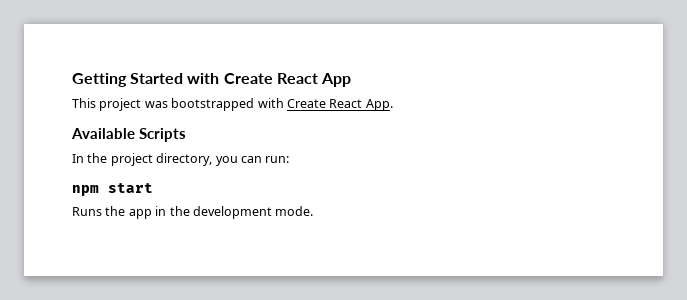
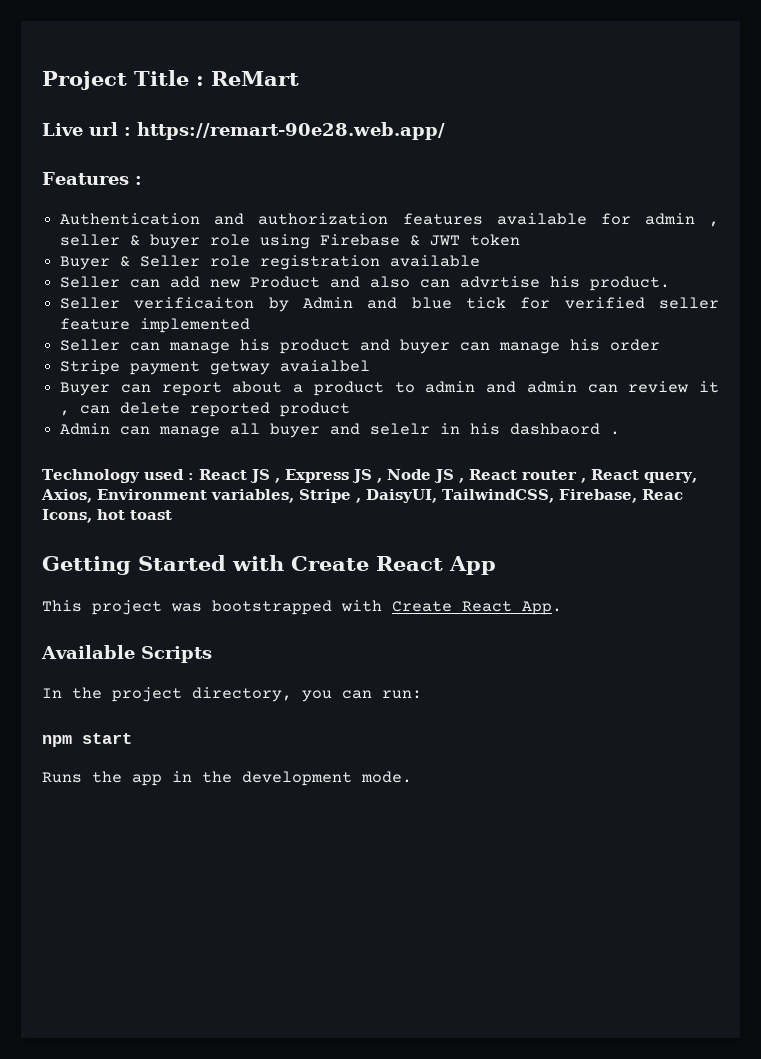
+ Project Title : ReMart
+ Live url : https://remart-90e28.web.app/
+ Features :
+ Authentication and authorization features available for admin , seller & buyer role using Firebase & JWT token
+ Buyer & Seller role registration available
+ Seller can add new Product and also can advrtise his product.
+ Seller verificaiton by Admin and blue tick for verified seller feature implemented
+ Seller can manage his product and buyer can manage his order
+ Stripe payment getway avaialbel
+ Buyer can report about a product to admin and admin can review it , can delete reported product
+ Admin can manage all buyer and selelr in his dashbaord .
+ Technology used : React JS , Express JS , Node JS , React router , React query, Axios, Environment variables, Stripe , DaisyUI, TailwindCSS, Firebase, Reac Icons, hot toast

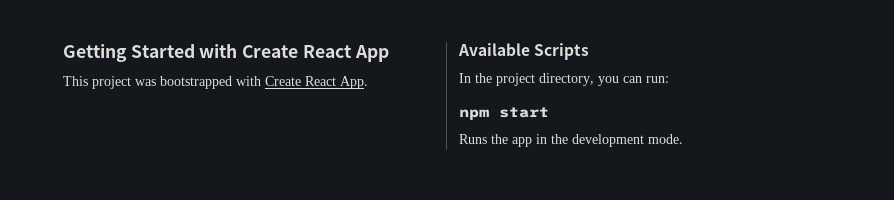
- Project Title : ReMart
- Live url : https://remart-90e28.web.app/
- Features :
- Authentication and authorization features available for admin , seller & buyer role using Firebase & JWT token
- Buyer & Seller role registration available
- Seller can add new Product and also can advrtise his product.
- Seller verificaiton by Admin and blue tick for verified seller feature implemented
- Seller can manage his product and buyer can manage his order
- Stripe payment getway avaialbel
- Buyer can report about a product to admin and admin can review it , can delete reported product
- Admin can manage all buyer and selelr in his dashbaord .
- Technology used : React JS , Express JS , Node JS , React router , React query, Axios, Environment variables, Stripe , DaisyUI, TailwindCSS, Firebase, Reac Icons, hot toast

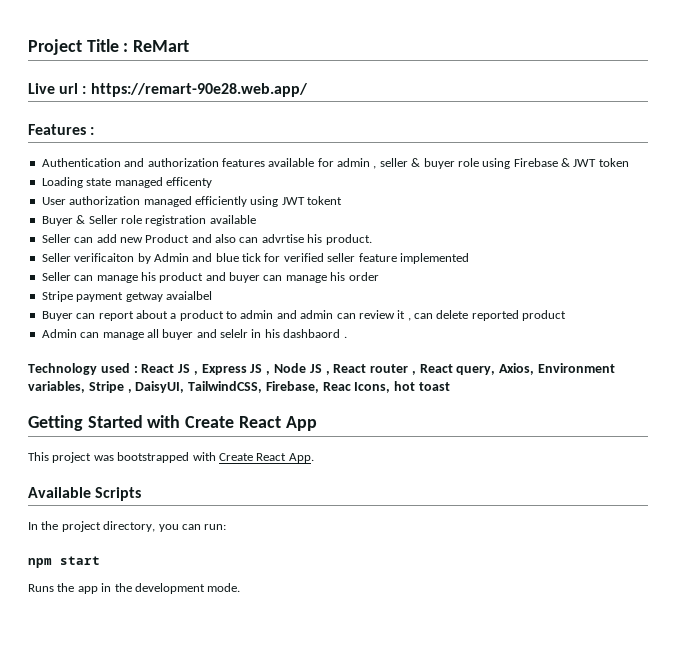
+ Project Title : ReMart
+ Live url : https://remart-90e28.web.app/
+ Features :
+ Authentication and authorization features available for admin , seller & buyer role using Firebase & JWT token
+ Loading state managed efficenty
+ User authorization managed efficiently using JWT tokent
+ Buyer & Seller role registration available
+ Seller can add new Product and also can advrtise his product.
+ Seller verificaiton by Admin and blue tick for verified seller feature implemented
+ Seller can manage his product and buyer can manage his order
+ Stripe payment getway avaialbel
+ Buyer can report about a product to admin and admin can review it , can delete reported product
+ Admin can manage all buyer and selelr in his dashbaord .
+ Technology used : React JS , Express JS , Node JS , React router , React query, Axios, Environment variables, Stripe , DaisyUI, TailwindCSS, Firebase, Reac Icons, hot toast

